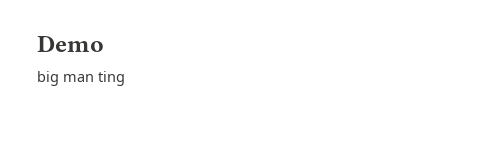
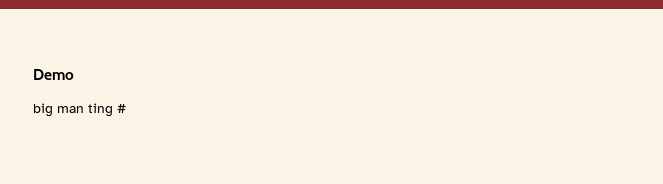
- big man ting
+ big man ting #

